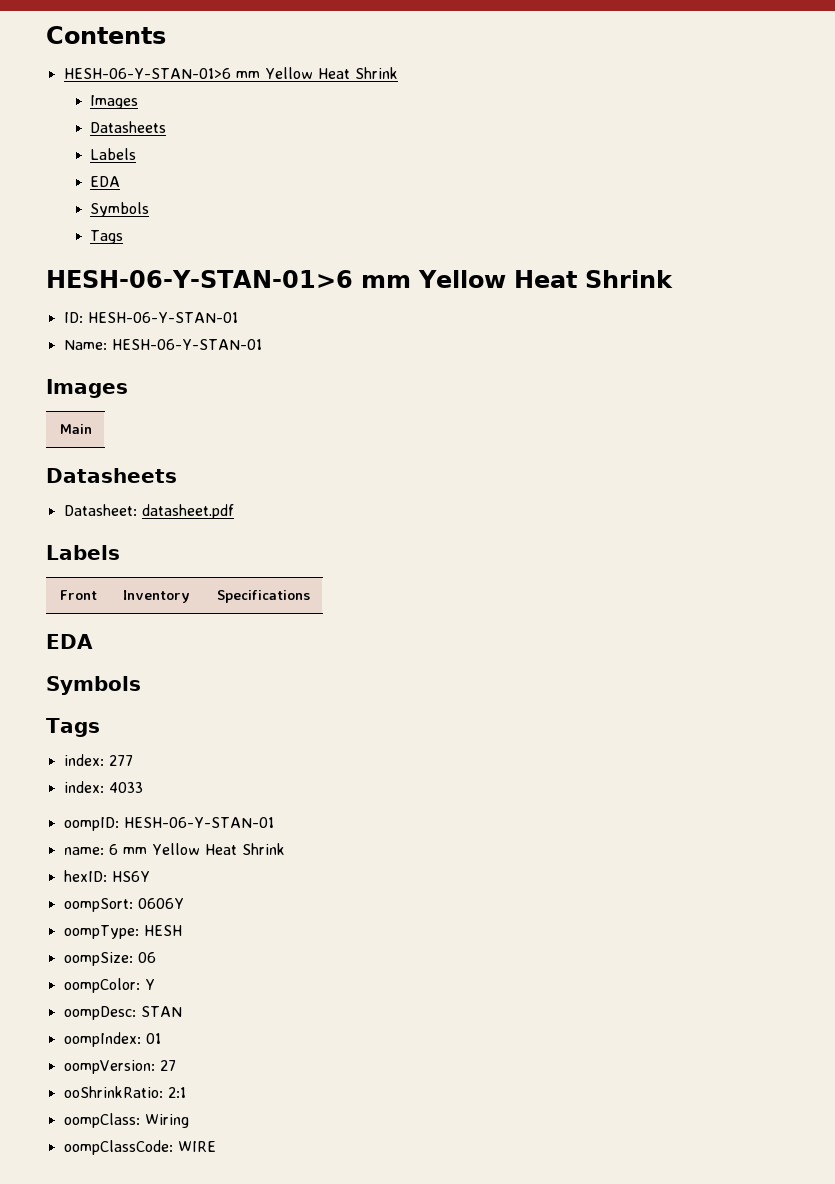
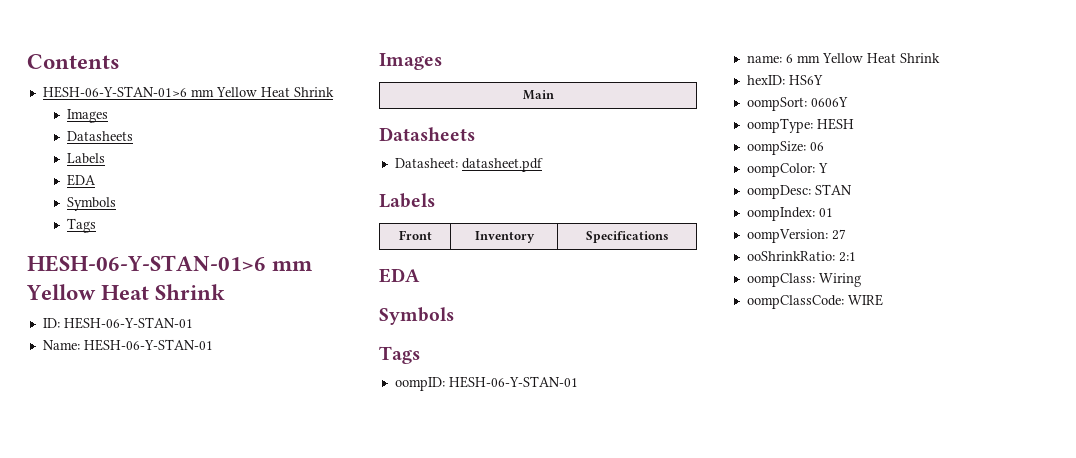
- index: 277
- index: 4033

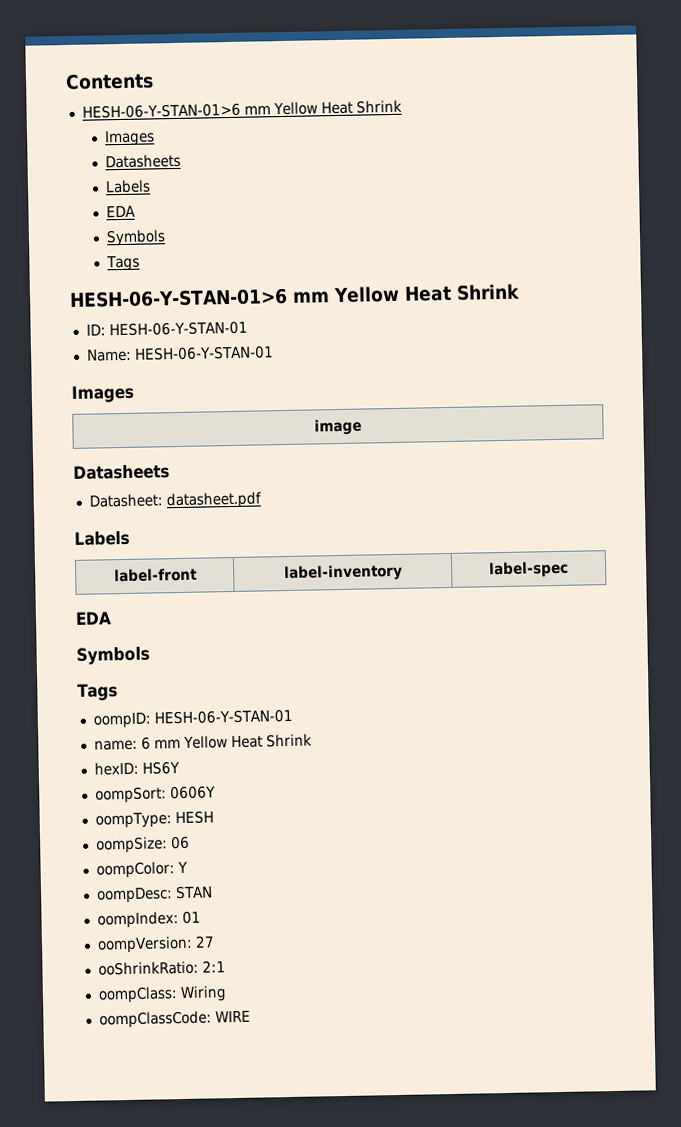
- Main
+ image
- Front | Inventory | Specifications
+ label-front | label-inventory | label-spec

